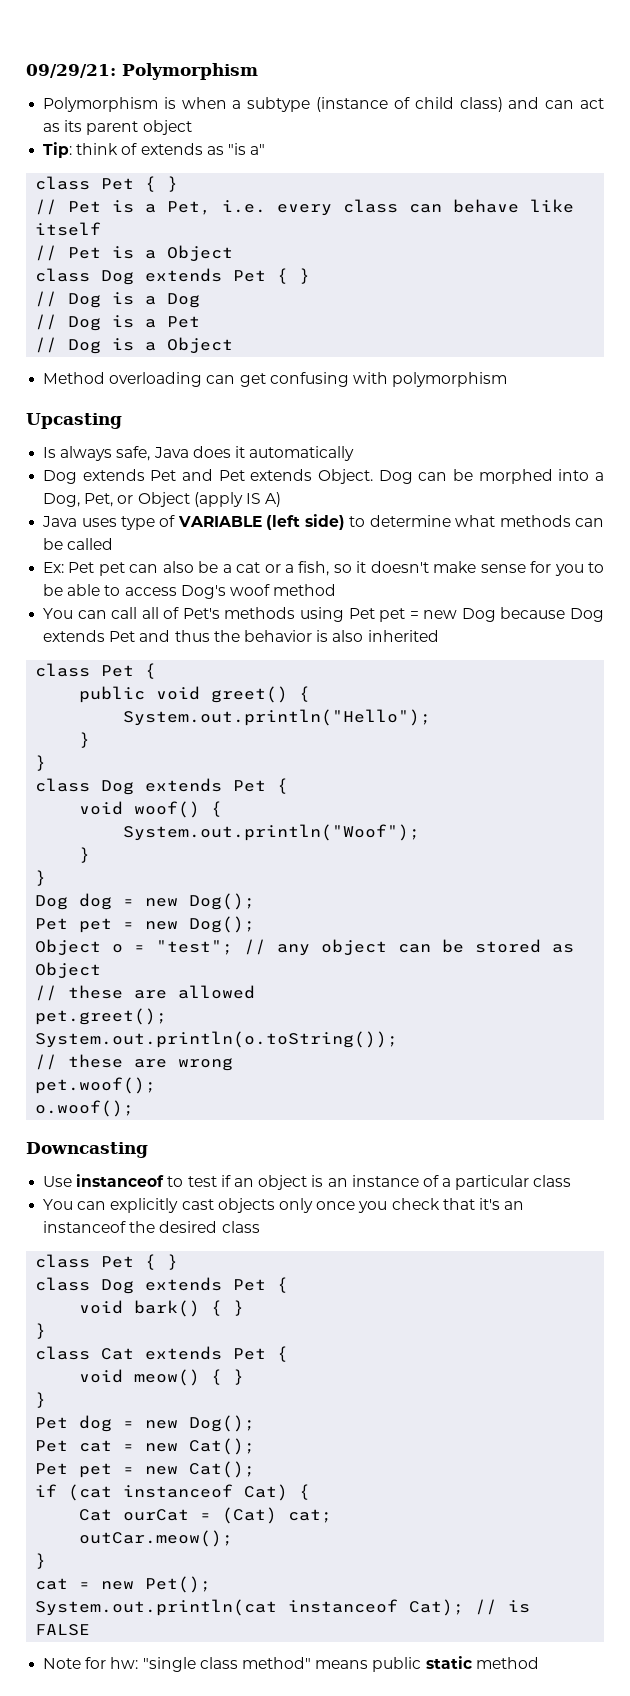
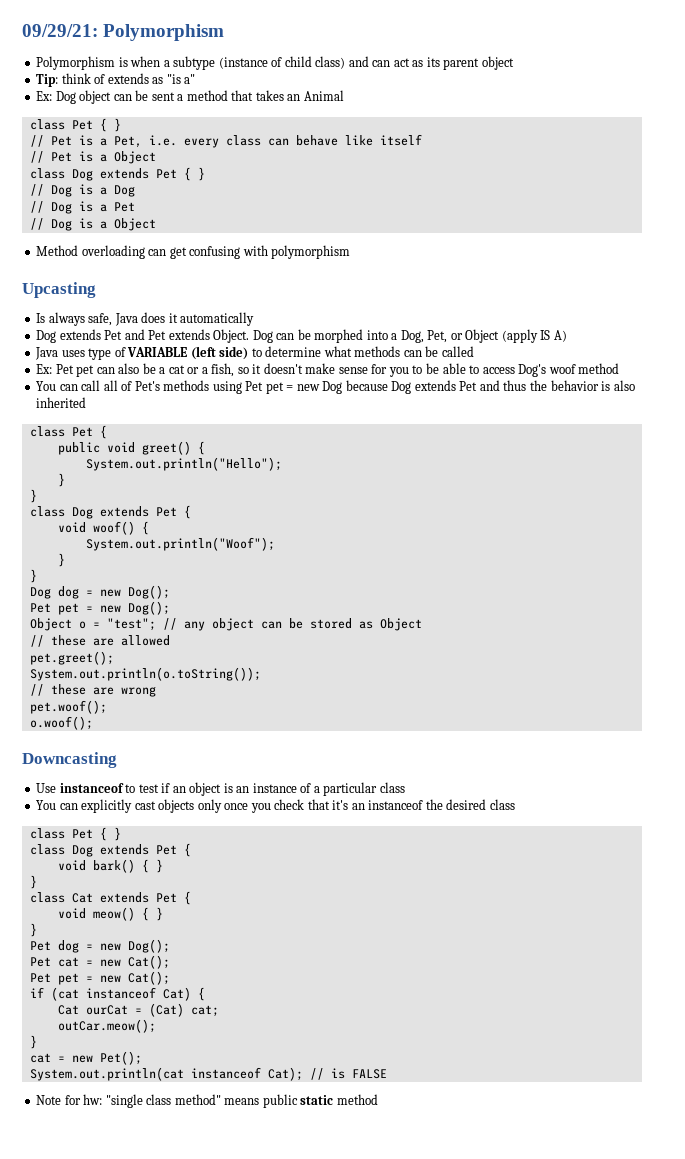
+ Ex: Dog object can be sent a method that takes an Animal

